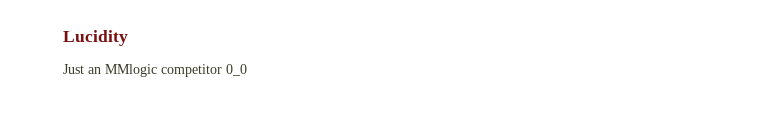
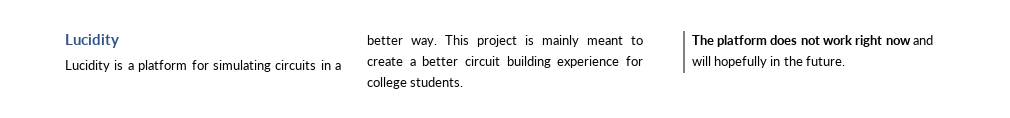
- Just an MMlogic competitor 0_0
+ Lucidity is a platform for simulating circuits in a better way. This project is mainly meant to create a better circuit building experience for college students.
+ The platform does not work right now and will hopefully in the future.

